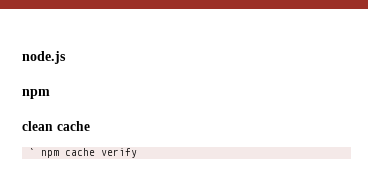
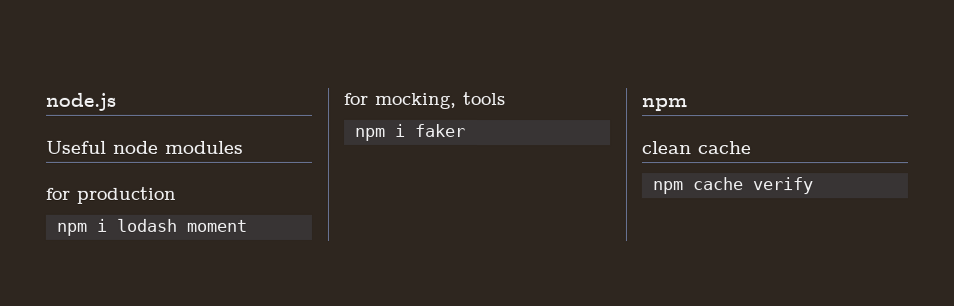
+ Useful node modules
+ for production
+ npm i lodash moment
+ for mocking, tools
+ npm i faker
- ` npm cache verify
+ npm cache verify

